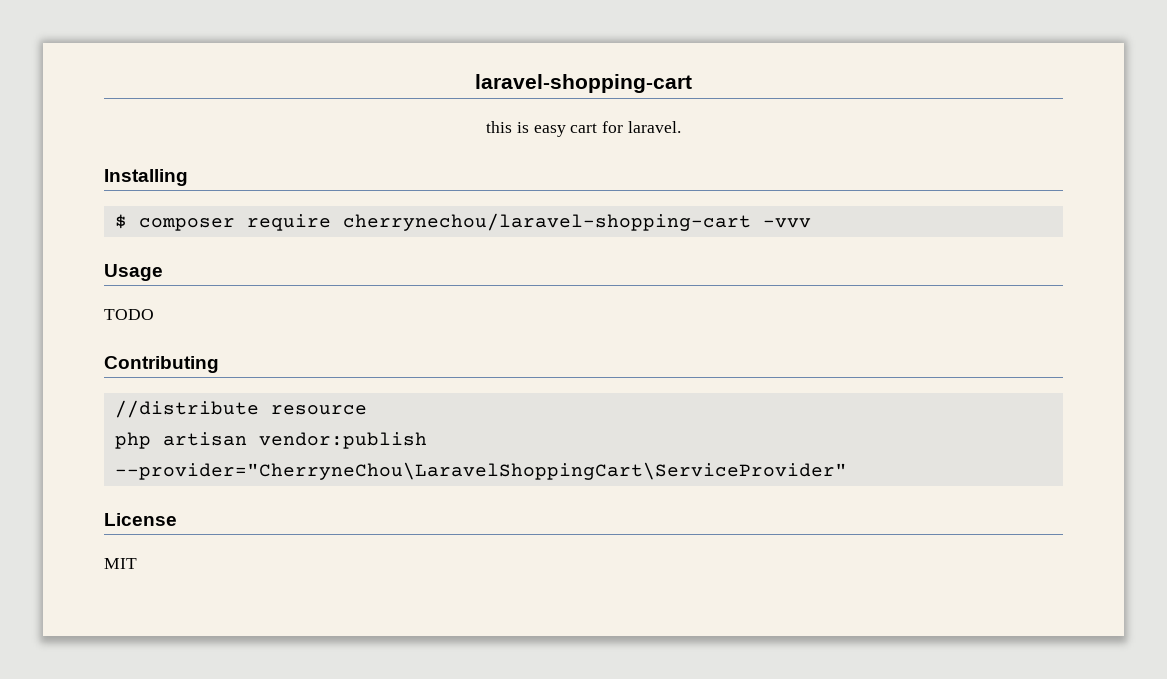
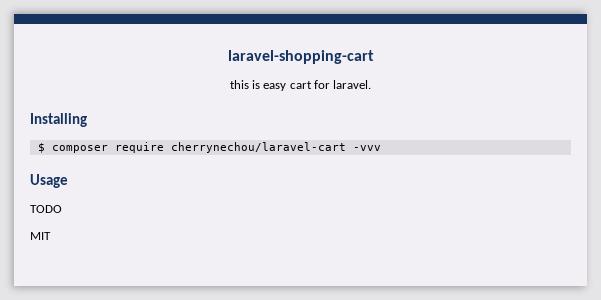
- $ composer require cherrynechou/laravel-shopping-cart -vvv
+ $ composer require cherrynechou/laravel-cart -vvv
- Contributing
- //distribute resource
- php artisan vendor:publish --provider="CherryneChou\LaravelShoppingCart\ServiceProvider"
- License

